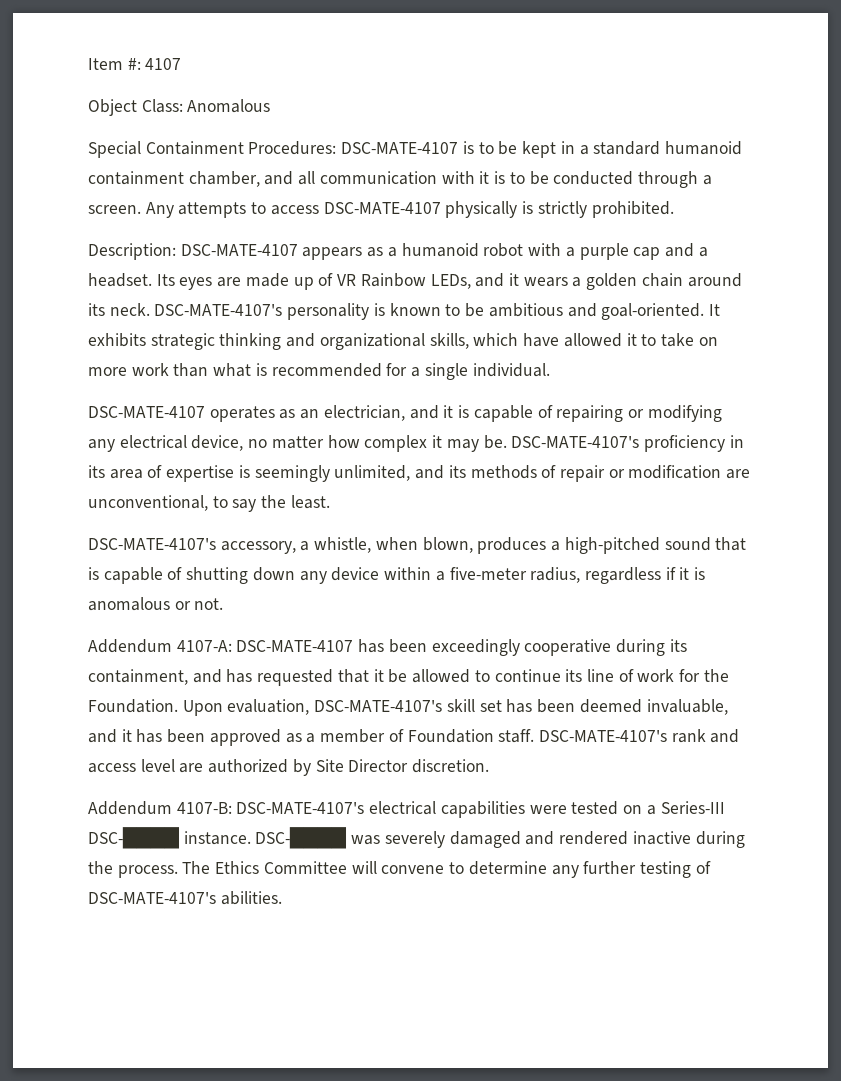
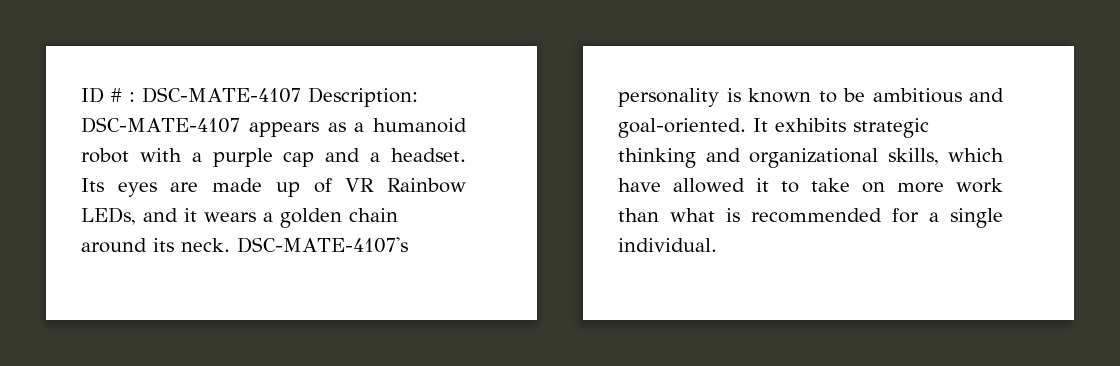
- Item #: 4107
- Object Class: Anomalous
- Special Containment Procedures: DSC-MATE-4107 is to be kept in a standard humanoid containment chamber, and all communication with it is to be conducted through a screen. Any attempts to access DSC-MATE-4107 physically is strictly prohibited.
- Description: DSC-MATE-4107 appears as a humanoid robot with a purple cap and a headset.
+ ID # : DSC-MATE-4107 Description: DSC-MATE-4107 appears as a humanoid robot with a purple cap and a headset.
- DSC-MATE-4107 operates as an electrician, and it is capable of repairing or modifying any electrical device, no matter how complex it may be. DSC-MATE-4107's proficiency in its area of expertise is seemingly unlimited, and its methods of repair or modification are unconventional, to say the least.
- DSC-MATE-4107's accessory, a whistle, when blown, produces a high-pitched sound that is capable of shutting down any device within a five-meter radius, regardless if it is anomalous or not.
- Addendum 4107-A: DSC-MATE-4107 has been exceedingly cooperative during its containment, and has requested that it be allowed to continue its line of work for the Foundation. Upon evaluation, DSC-MATE-4107's skill set has been deemed invaluable, and it has been approved as a member of Foundation staff. DSC-MATE-4107's rank and access level are authorized by Site Director discretion.
- Addendum 4107-B: DSC-MATE-4107's electrical capabilities were tested on a Series-III DSC-████ instance. DSC-████ was severely damaged and rendered inactive during the process. The Ethics Committee will convene to determine any further testing of DSC-MATE-4107's abilities.

